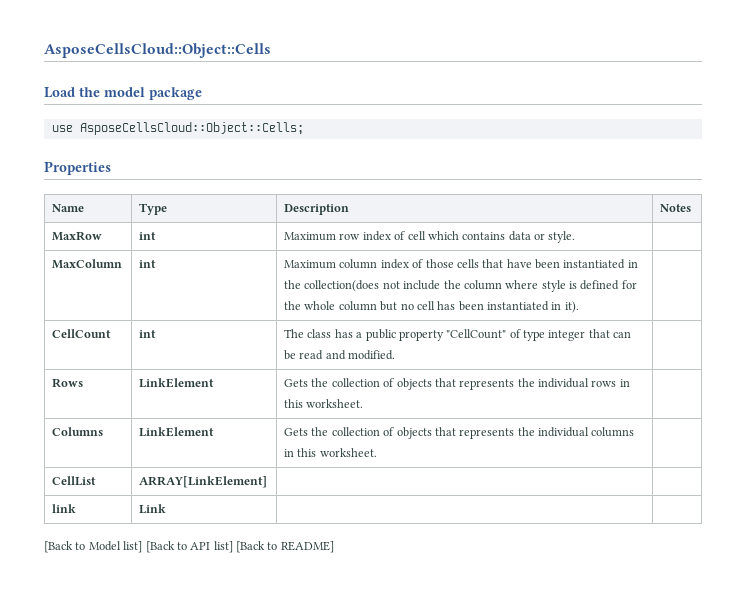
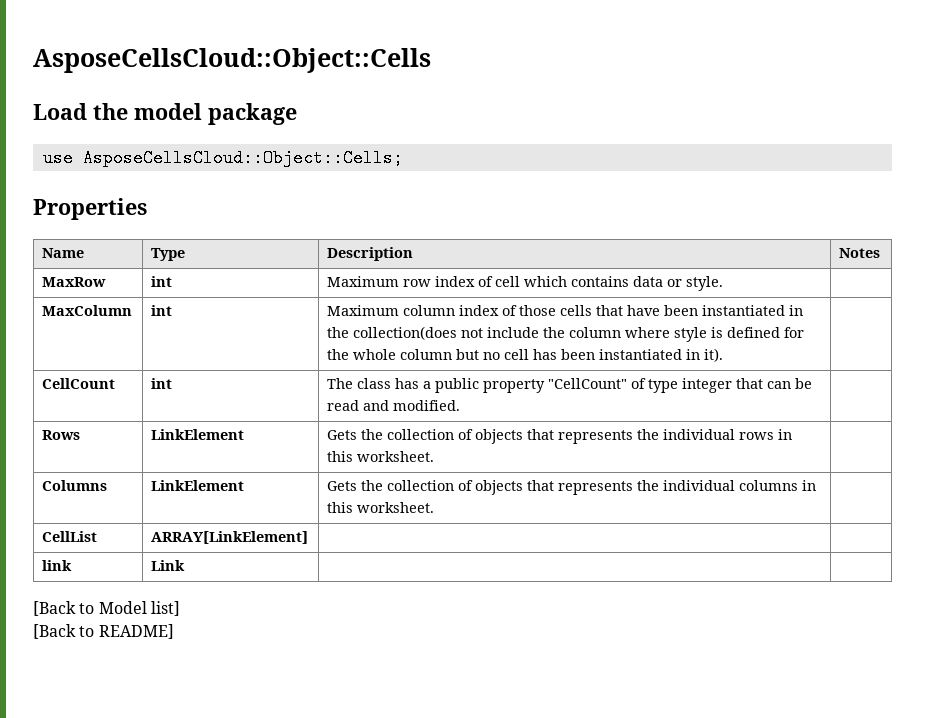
- [Back to Model list] [Back to API list] [Back to README]
+ [Back to Model list]
+ [Back to README]

